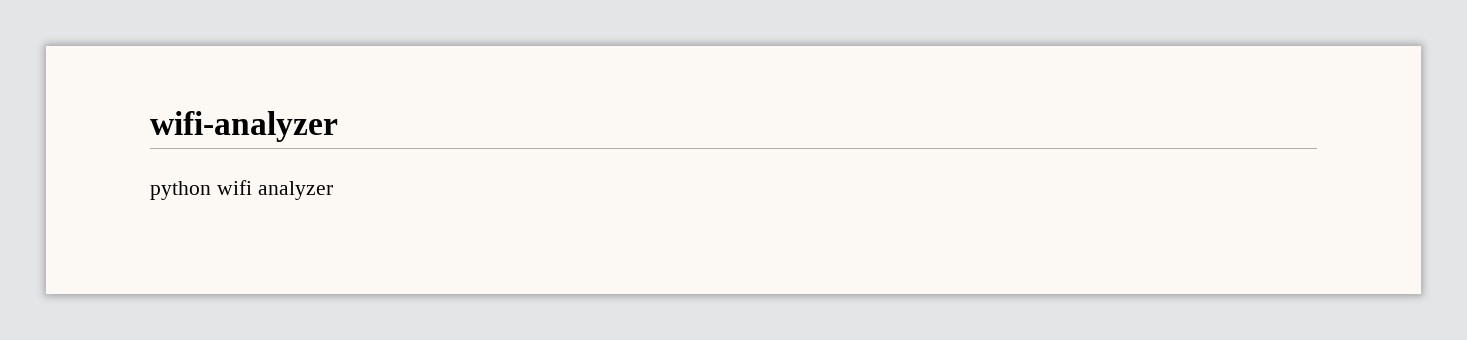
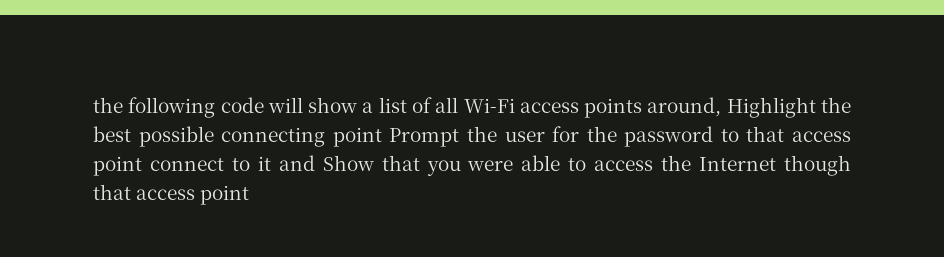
- wifi-analyzer
- python wifi analyzer
+ the following code will show a list of all Wi-Fi access points around, Highlight the best possible connecting point Prompt the user for the password to that access point connect to it and Show that you were able to access the Internet though that access point

